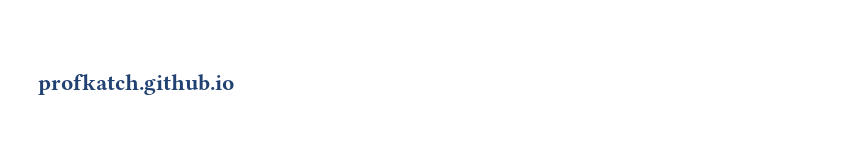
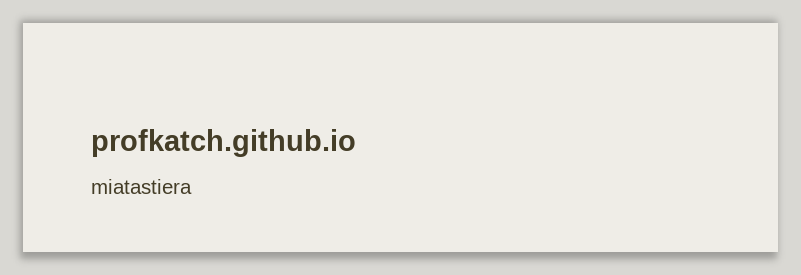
+ miatastiera

